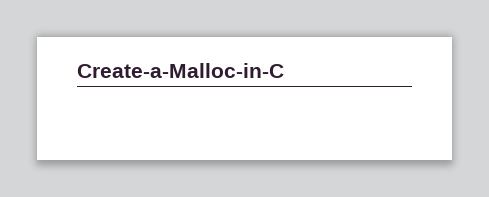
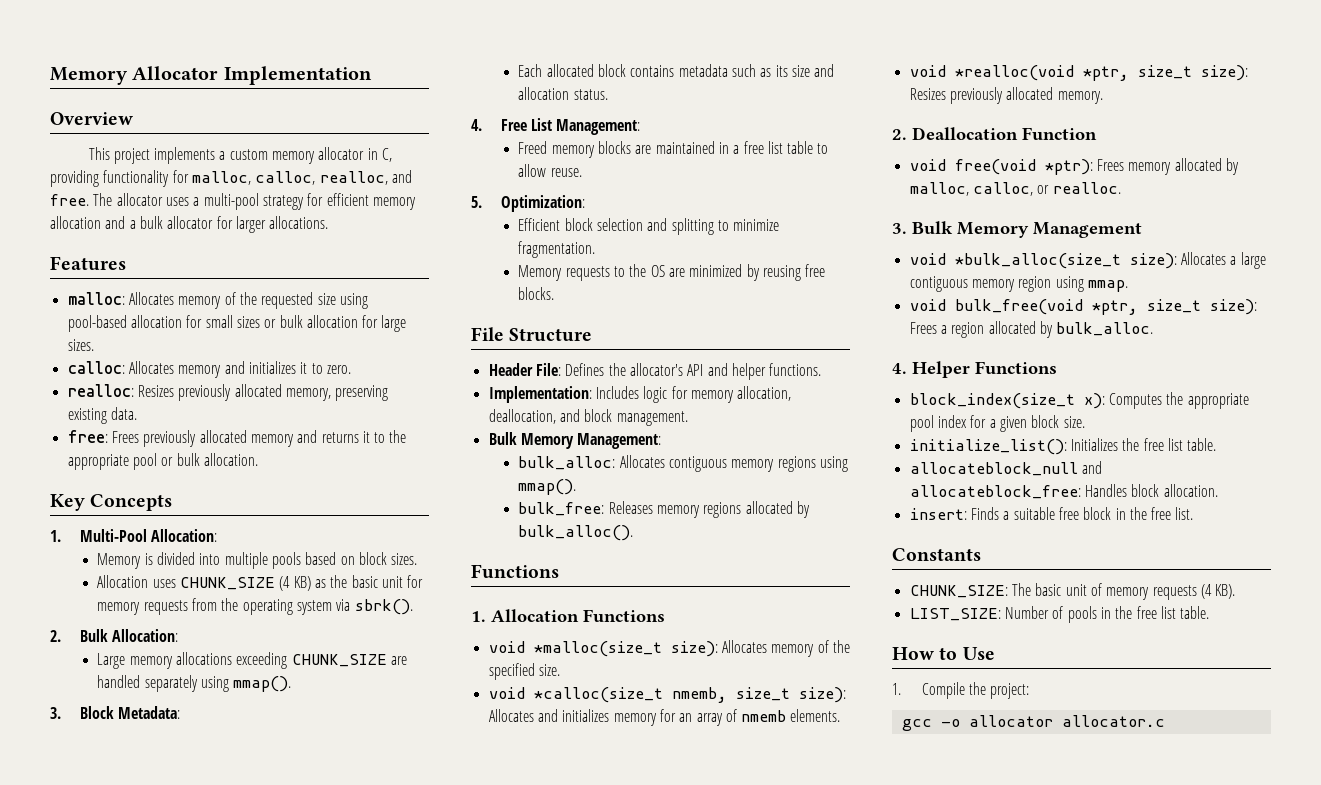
- Create-a-Malloc-in-C
+ Memory Allocator Implementation
+ Overview
+ This project implements a custom memory allocator in C, providing functionality for malloc, calloc, realloc, and free. The allocator uses a multi-pool strategy for efficient memory allocation and a bulk allocator for larger allocations.
+ Features
+ malloc: Allocates memory of the requested size using pool-based allocation for small sizes or bulk allocation for large sizes.
+ calloc: Allocates memory and initializes it to zero.
+ realloc: Resizes previously allocated memory, preserving existing data.
+ free: Frees previously allocated memory and returns it to the appropriate pool or bulk allocation.
+ Key Concepts
+ 1. Multi-Pool Allocation:
+ Memory is divided into multiple pools based on block sizes.
+ Allocation uses CHUNK_SIZE (4 KB) as the basic unit for memory requests from the operating system via sbrk().
+ 2. Bulk Allocation:
+ Large memory allocations exceeding CHUNK_SIZE are handled separately using mmap().
+ 3. Block Metadata:
+ Each allocated block contains metadata such as its size and allocation status.
+ 4. Free List Management:
+ Freed memory blocks are maintained in a free list table to allow reuse.
+ 5. Optimization:
+ Efficient block selection and splitting to minimize fragmentation.
+ Memory requests to the OS are minimized by reusing free blocks.
+ File Structure
+ Header File: Defines the allocator's API and helper functions.
+ Implementation: Includes logic for memory allocation, deallocation, and block management.
+ Bulk Memory Management:
+ bulk_alloc: Allocates contiguous memory regions using mmap().
+ bulk_free: Releases memory regions allocated by bulk_alloc().
+ Functions
+ 1. Allocation Functions
+ void *malloc(size_t size): Allocates memory of the specified size.
+ void *calloc(size_t nmemb, size_t size): Allocates and initializes memory for an array of nmemb elements.
+ void *realloc(void *ptr, size_t size): Resizes previously allocated memory.
+ 2. Deallocation Function
+ void free(void *ptr): Frees memory allocated by malloc, calloc, or realloc.
+ 3. Bulk Memory Management
+ void *bulk_alloc(size_t size): Allocates a large contiguous memory region using mmap.
+ void bulk_free(void *ptr, size_t size): Frees a region allocated by bulk_alloc.
+ 4. Helper Functions
+ block_index(size_t x): Computes the appropriate pool index for a given block size.
+ initialize_list(): Initializes the free list table.
+ allocateblock_null and allocateblock_free: Handles block allocation.
+ insert: Finds a suitable free block in the free list.
+ Constants
+ CHUNK_SIZE: The basic unit of memory requests (4 KB).
+ LIST_SIZE: Number of pools in the free list table.
+ How to Use
+ 1. Compile the project:
+ gcc -o allocator allocator.c

